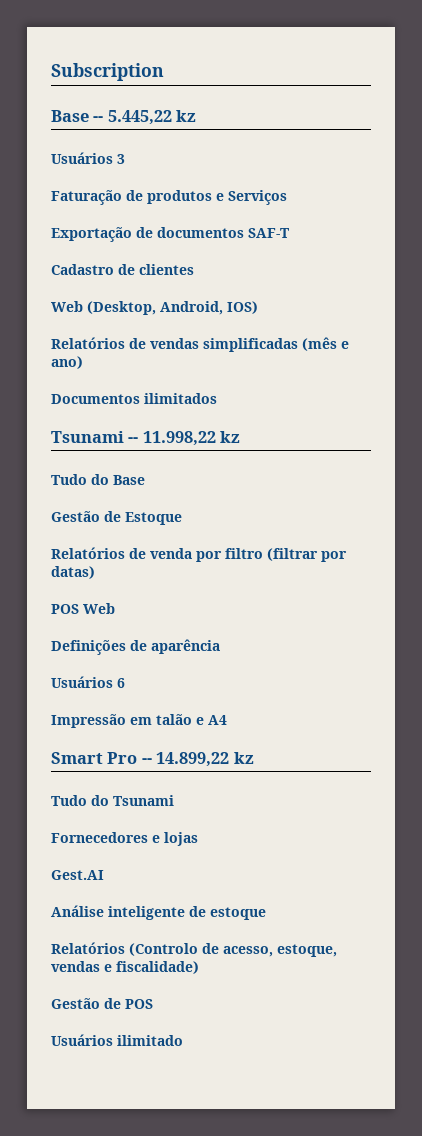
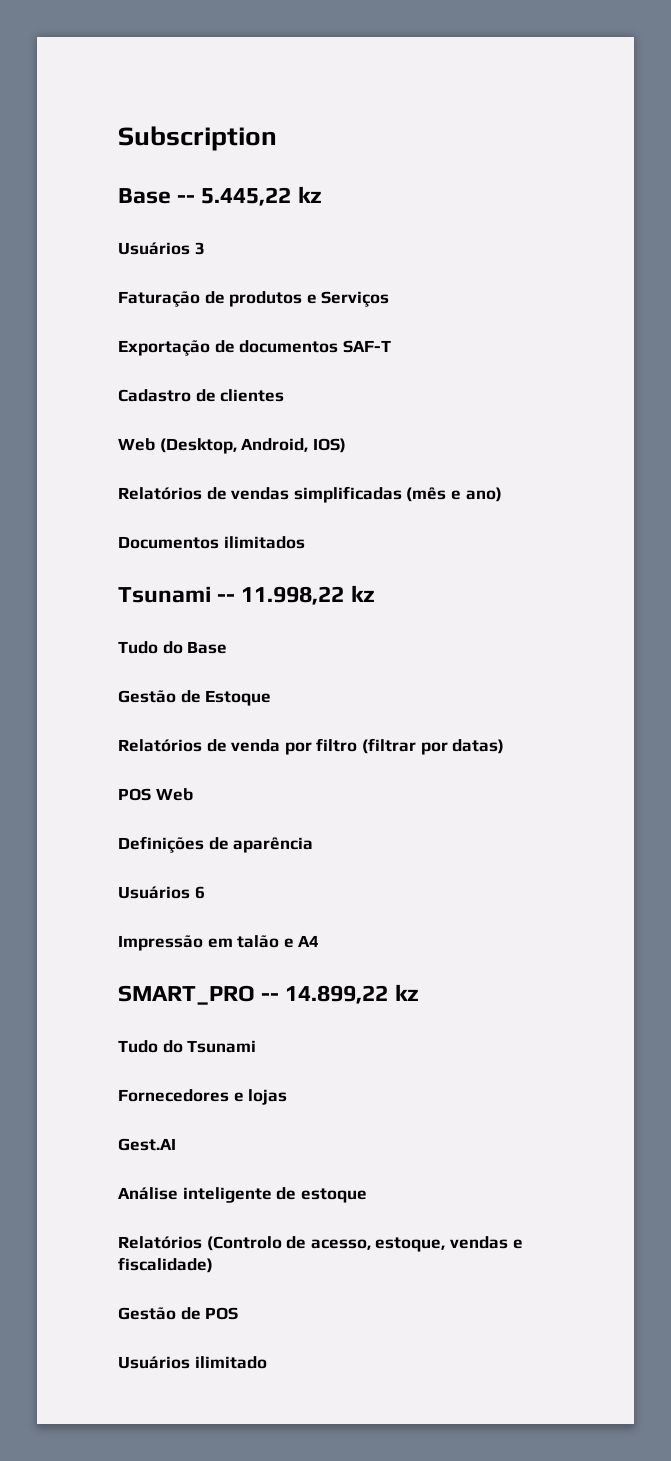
- Smart Pro -- 14.899,22 kz
+ SMART_PRO -- 14.899,22 kz

